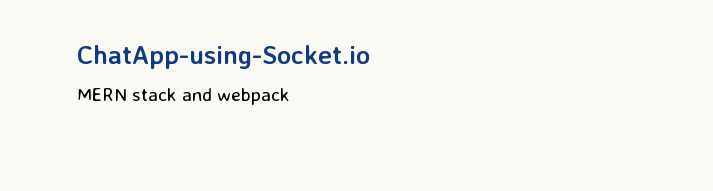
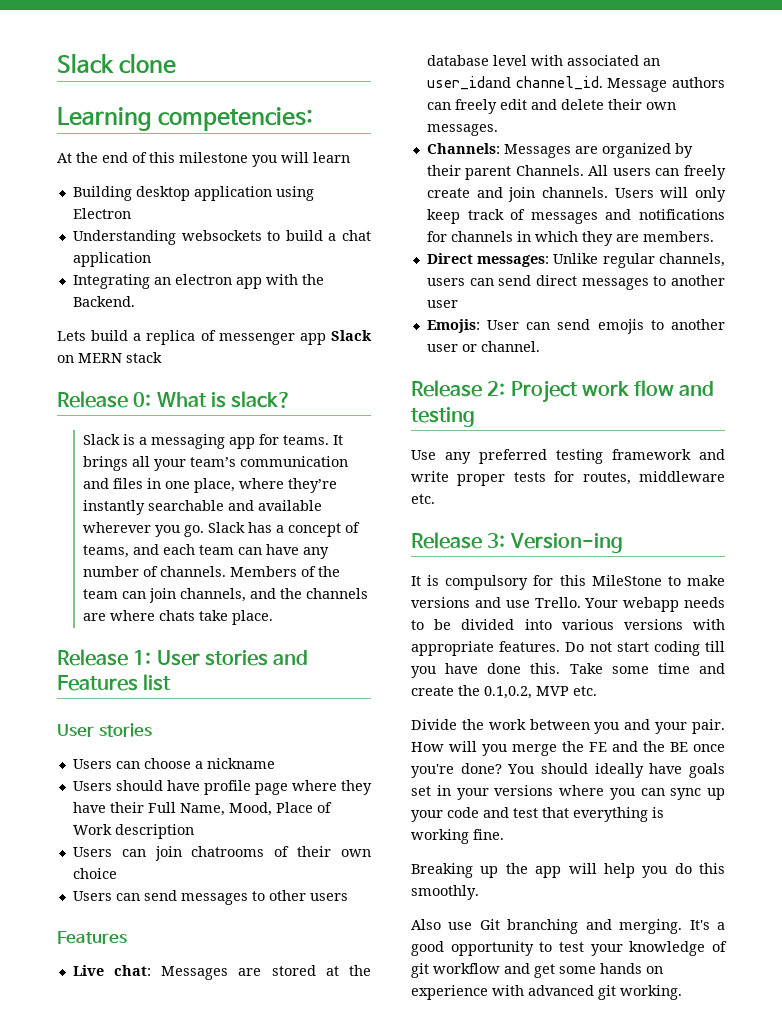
- ChatApp-using-Socket.io
- MERN stack and webpack
+ Slack clone
+ Learning competencies:
+ At the end of this milestone you will learn
+ Building desktop application using Electron
+ Understanding websockets to build a chat application
+ Integrating an electron app with the Backend.
+ Lets build a replica of messenger app Slack on MERN stack
+ Release 0: What is slack?
+ Slack is a messaging app for teams. It brings all your team’s communication and files in one place, where they’re instantly searchable and available wherever you go. Slack has a concept of teams, and each team can have any number of channels. Members of the team can join channels, and the channels are where chats take place.
+ Release 1: User stories and Features list
+ User stories
+ Users can choose a nickname
+ Users should have profile page where they have their Full Name, Mood, Place of Work description
+ Users can join chatrooms of their own choice
+ Users can send messages to other users
+ Features
+ Live chat: Messages are stored at the database level with associated an user_idand channel_id. Message authors can freely edit and delete their own messages.
+ Channels: Messages are organized by their parent Channels. All users can freely create and join channels. Users will only keep track of messages and notifications for channels in which they are members.
+ Direct messages: Unlike regular channels, users can send direct messages to another user
+ Emojis: User can send emojis to another user or channel.
+ Release 2: Project work flow and testing
+ Use any preferred testing framework and write proper tests for routes, middleware etc.
+ Release 3: Version-ing
+ It is compulsory for this MileStone to make versions and use Trello. Your webapp needs to be divided into various versions with appropriate features. Do not start coding till you have done this. Take some time and create the 0.1,0.2, MVP etc.
+ Divide the work between you and your pair. How will you merge the FE and the BE once you're done? You should ideally have goals set in your versions where you can sync up your code and test that everything is working fine.
+ Breaking up the app will help you do this smoothly.
+ Also use Git branching and merging. It's a good opportunity to test your knowledge of git workflow and get some hands on experience with advanced git working.

